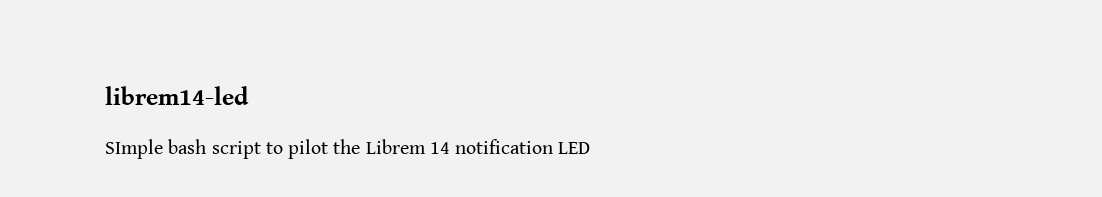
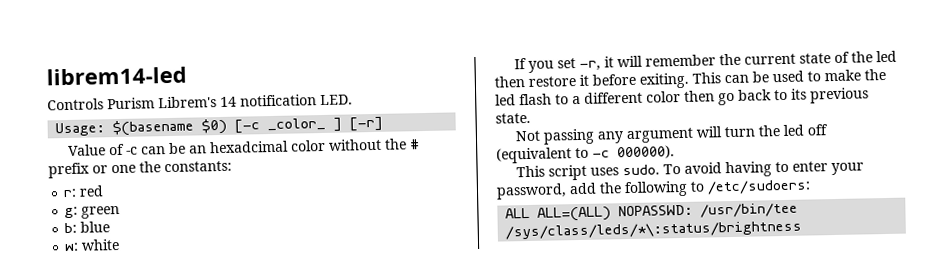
- SImple bash script to pilot the Librem 14 notification LED
+ Controls Purism Librem's 14 notification LED.
+ Usage: $(basename $0) [-c _color_ ] [-r]
+ Value of -c can be an hexadcimal color without the # prefix or one the constants:
+ r: red
+ g: green
+ b: blue
+ w: white
+ If you set -r, it will remember the current state of the led then restore it before exiting. This can be used to make the led flash to a different color then go back to its previous state.
+ Not passing any argument will turn the led off (equivalent to -c 000000).
+ This script uses sudo. To avoid having to enter your password, add the following to /etc/sudoers:
+ ALL ALL=(ALL) NOPASSWD: /usr/bin/tee /sys/class/leds/*\:status/brightness

